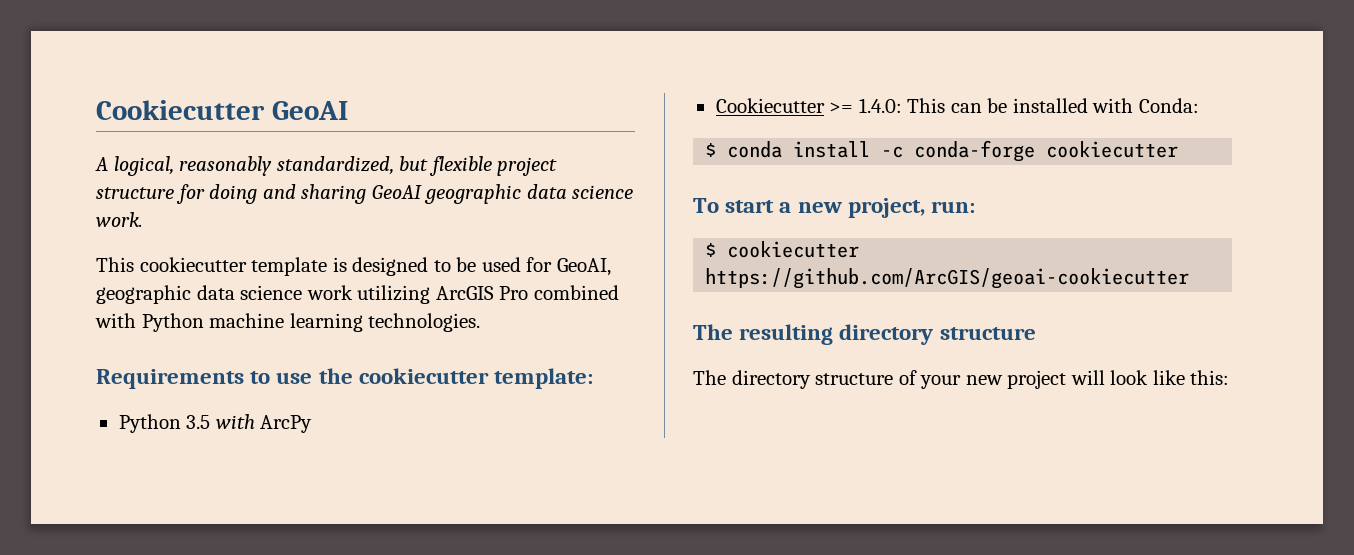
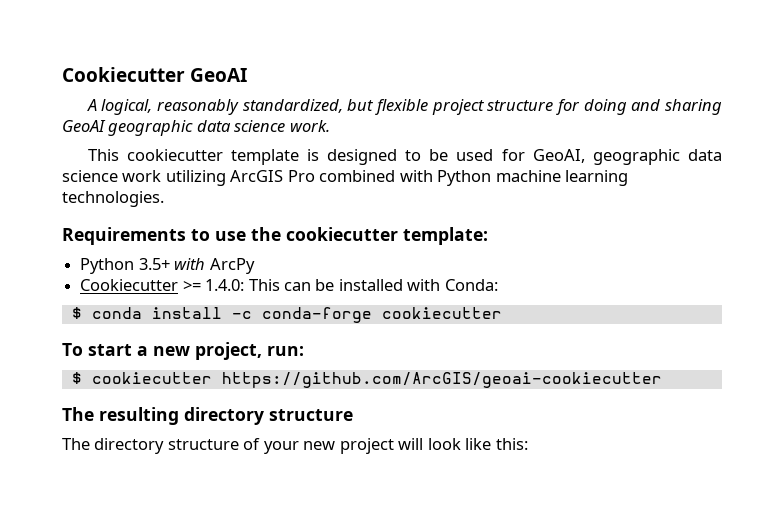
- Python 3.5 with ArcPy
+ Python 3.5+ with ArcPy

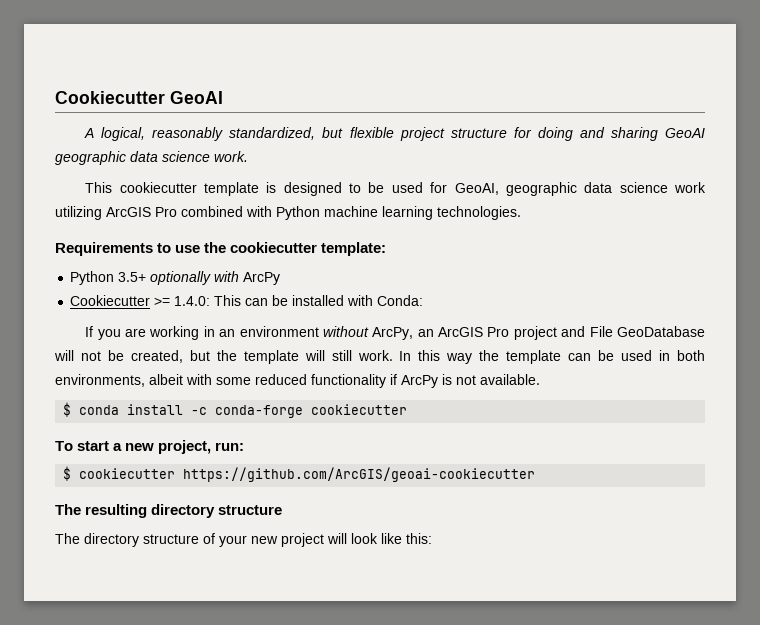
- Python 3.5+ with ArcPy
+ Python 3.5+ optionally with ArcPy
+ If you are working in an environment without ArcPy, an ArcGIS Pro project and File GeoDatabase will not be created, but the template will still work. In this way the template can be used in both environments, albeit with some reduced functionality if ArcPy is not available.

